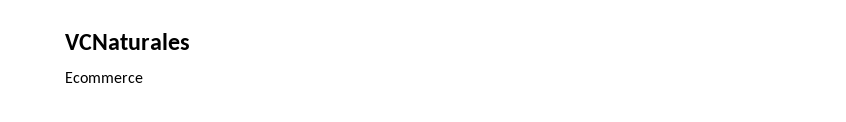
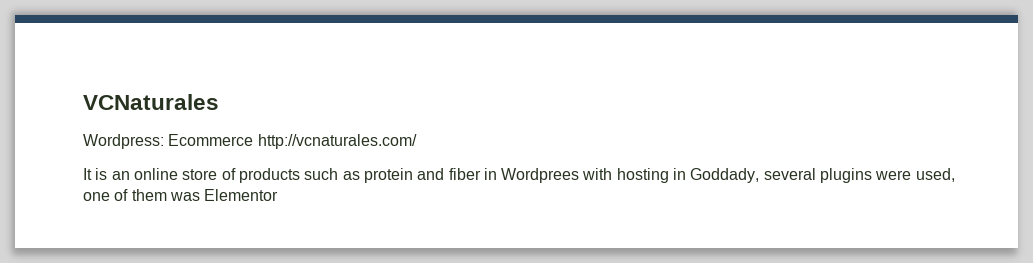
- Ecommerce
+ Wordpress: Ecommerce http://vcnaturales.com/
+ It is an online store of products such as protein and fiber in Wordprees with hosting in Goddady, several plugins were used, one of them was Elementor

